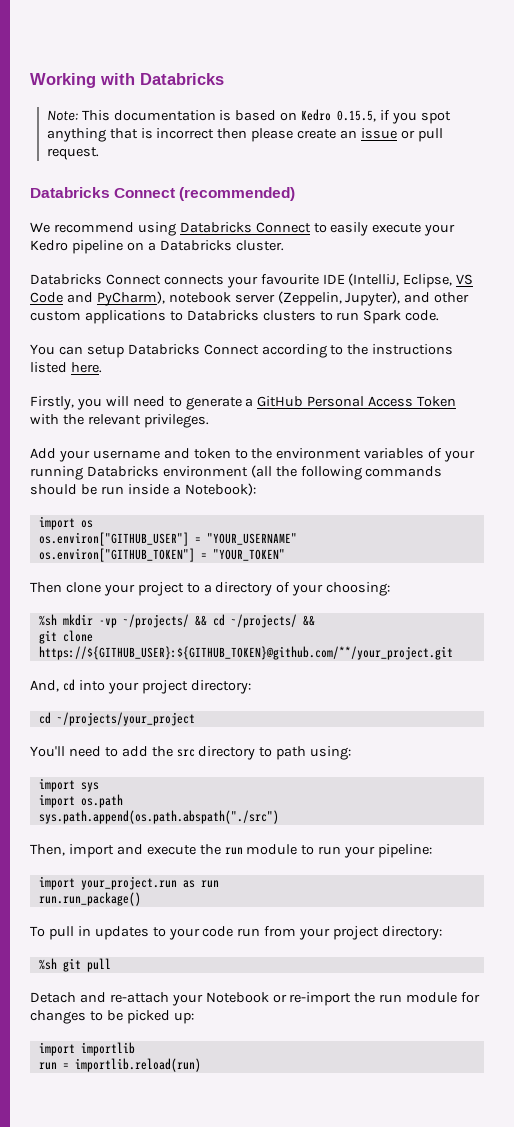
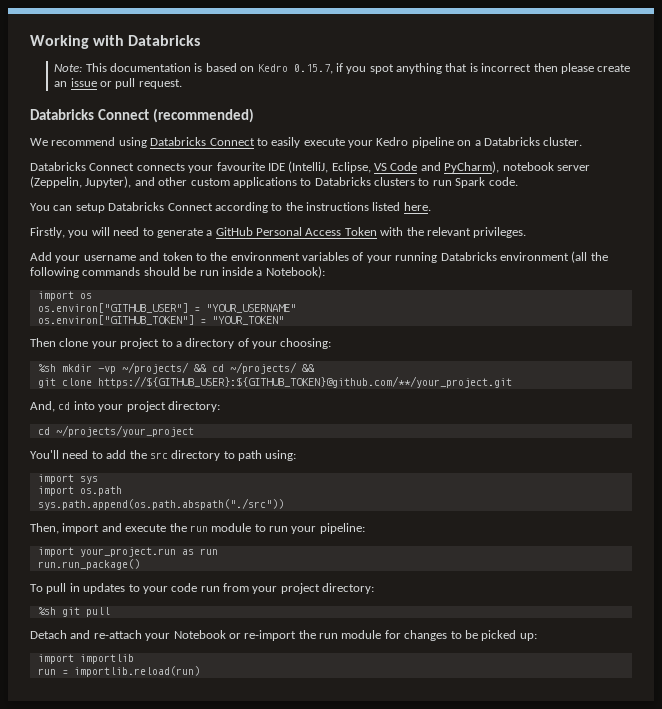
- Note: This documentation is based on Kedro 0.15.5, if you spot anything that is incorrect then please create an issue or pull request.
+ Note: This documentation is based on Kedro 0.15.7, if you spot anything that is incorrect then please create an issue or pull request.
- sys.path.append(os.path.abspath("./src")
+ sys.path.append(os.path.abspath("./src"))

